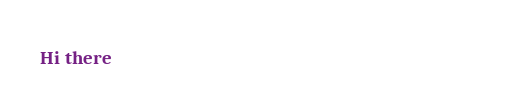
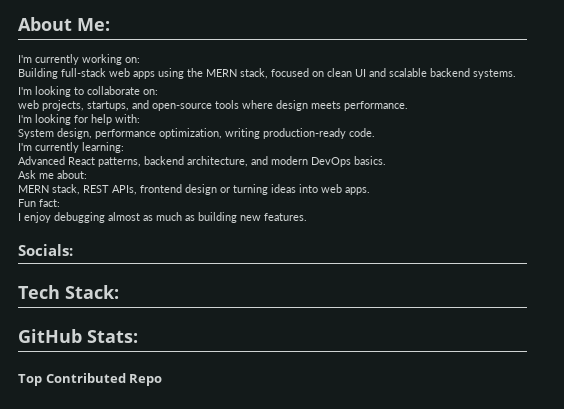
- Hi there
+ About Me:
+ I'm currently working on:
+ Building full-stack web apps using the MERN stack, focused on clean UI and scalable backend systems.
+ I'm looking to collaborate on:
+ web projects, startups, and open-source tools where design meets performance.
+ I'm looking for help with:
+ System design, performance optimization, writing production-ready code.
+ I'm currently learning:
+ Advanced React patterns, backend architecture, and modern DevOps basics.
+ Ask me about:
+ MERN stack, REST APIs, frontend design or turning ideas into web apps.
+ Fun fact:
+ I enjoy debugging almost as much as building new features.
+ Socials:
+ Tech Stack:
+ GitHub Stats:
+ Top Contributed Repo

